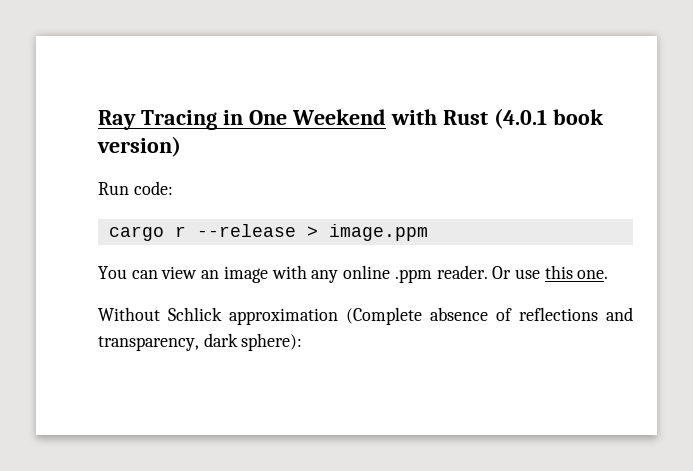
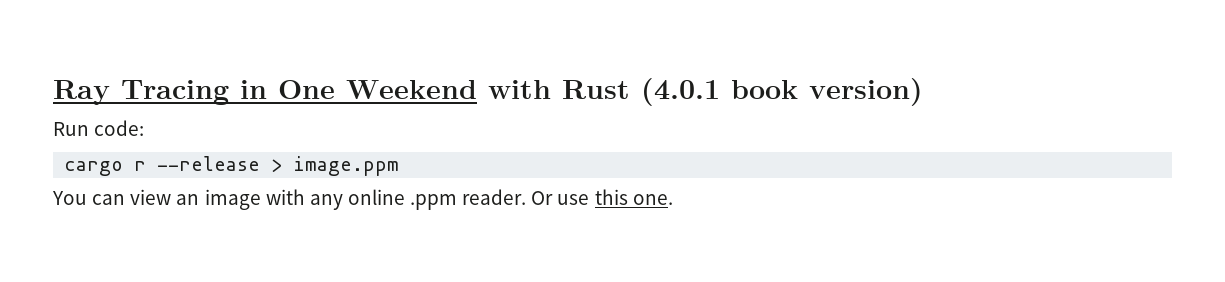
- Without Schlick approximation (Complete absence of reflections and transparency, dark sphere):

